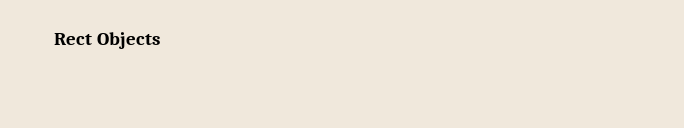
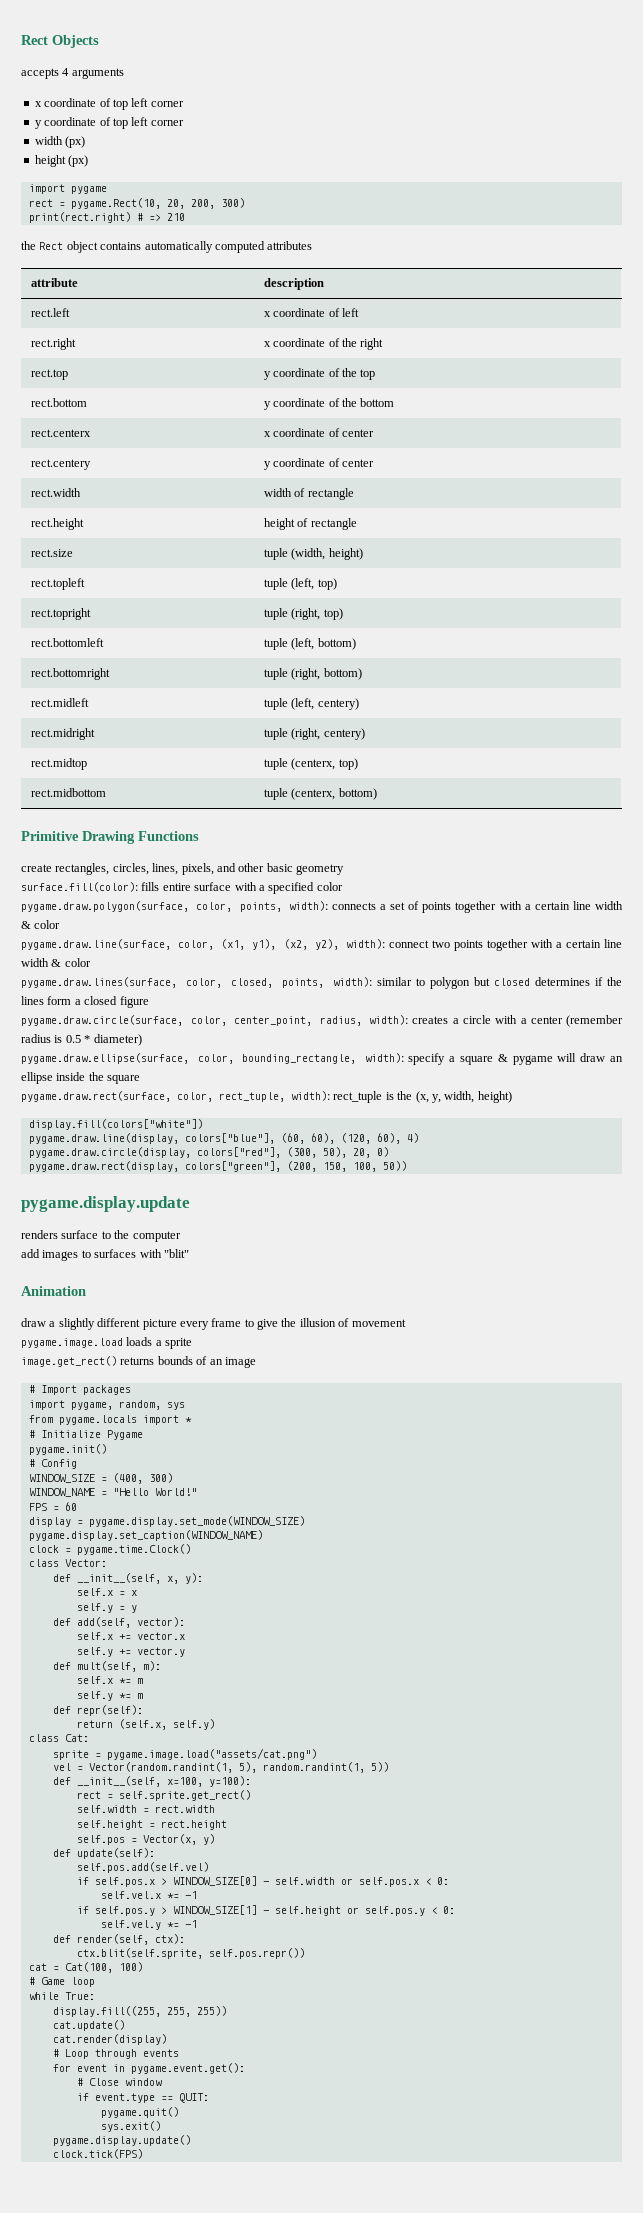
+ accepts 4 arguments
+ x coordinate of top left corner
+ y coordinate of top left corner
+ width (px)
+ height (px)
+ import pygame
+ rect = pygame.Rect(10, 20, 200, 300)
+ print(rect.right) # => 210
+ the Rect object contains automatically computed attributes
+ attribute | description
+ rect.left | x coordinate of left
+ rect.right | x coordinate of the right
+ rect.top | y coordinate of the top
+ rect.bottom | y coordinate of the bottom
+ rect.centerx | x coordinate of center
+ rect.centery | y coordinate of center
+ rect.width | width of rectangle
+ rect.height | height of rectangle
+ rect.size | tuple (width, height)
+ rect.topleft | tuple (left, top)
+ rect.topright | tuple (right, top)
+ rect.bottomleft | tuple (left, bottom)
+ rect.bottomright | tuple (right, bottom)
+ rect.midleft | tuple (left, centery)
+ rect.midright | tuple (right, centery)
+ rect.midtop | tuple (centerx, top)
+ rect.midbottom | tuple (centerx, bottom)
+ Primitive Drawing Functions
+ create rectangles, circles, lines, pixels, and other basic geometry
+ surface.fill(color): fills entire surface with a specified color
+ pygame.draw.polygon(surface, color, points, width): connects a set of points together with a certain line width & color
+ pygame.draw.line(surface, color, (x1, y1), (x2, y2), width): connect two points together with a certain line width & color
+ pygame.draw.lines(surface, color, closed, points, width): similar to polygon but closed determines if the lines form a closed figure
+ pygame.draw.circle(surface, color, center_point, radius, width): creates a circle with a center (remember radius is 0.5 * diameter)
+ pygame.draw.ellipse(surface, color, bounding_rectangle, width): specify a square & pygame will draw an ellipse inside the square
+ pygame.draw.rect(surface, color, rect_tuple, width): rect_tuple is the (x, y, width, height)
+ display.fill(colors["white"])
+ pygame.draw.line(display, colors["blue"], (60, 60), (120, 60), 4)
+ pygame.draw.circle(display, colors["red"], (300, 50), 20, 0)
+ pygame.draw.rect(display, colors["green"], (200, 150, 100, 50))
+ pygame.display.update
+ renders surface to the computer
+ add images to surfaces with "blit"
+ Animation
+ draw a slightly different picture every frame to give the illusion of movement
+ pygame.image.load loads a sprite
+ image.get_rect() returns bounds of an image
+ # Import packages
+ import pygame, random, sys
+ from pygame.locals import *
+ # Initialize Pygame
+ pygame.init()
+ # Config
+ WINDOW_SIZE = (400, 300)
+ WINDOW_NAME = "Hello World!"
+ FPS = 60
+ display = pygame.display.set_mode(WINDOW_SIZE)
+ pygame.display.set_caption(WINDOW_NAME)
+ clock = pygame.time.Clock()
+ class Vector:
+ def __init__(self, x, y):
+ self.x = x
+ self.y = y
+ def add(self, vector):
+ self.x += vector.x
+ self.y += vector.y
+ def mult(self, m):
+ self.x *= m
+ self.y *= m
+ def repr(self):
+ return (self.x, self.y)
+ class Cat:
+ sprite = pygame.image.load("assets/cat.png")
+ vel = Vector(random.randint(1, 5), random.randint(1, 5))
+ def __init__(self, x=100, y=100):
+ rect = self.sprite.get_rect()
+ self.width = rect.width
+ self.height = rect.height
+ self.pos = Vector(x, y)
+ def update(self):
+ self.pos.add(self.vel)
+ if self.pos.x > WINDOW_SIZE[0] - self.width or self.pos.x < 0:
+ self.vel.x *= -1
+ if self.pos.y > WINDOW_SIZE[1] - self.height or self.pos.y < 0:
+ self.vel.y *= -1
+ def render(self, ctx):
+ ctx.blit(self.sprite, self.pos.repr())
+ cat = Cat(100, 100)
+ # Game loop
+ while True:
+ display.fill((255, 255, 255))
+ cat.update()
+ cat.render(display)
+ # Loop through events
+ for event in pygame.event.get():
+ # Close window
+ if event.type == QUIT:
+ pygame.quit()
+ sys.exit()
+ pygame.display.update()
+ clock.tick(FPS)

